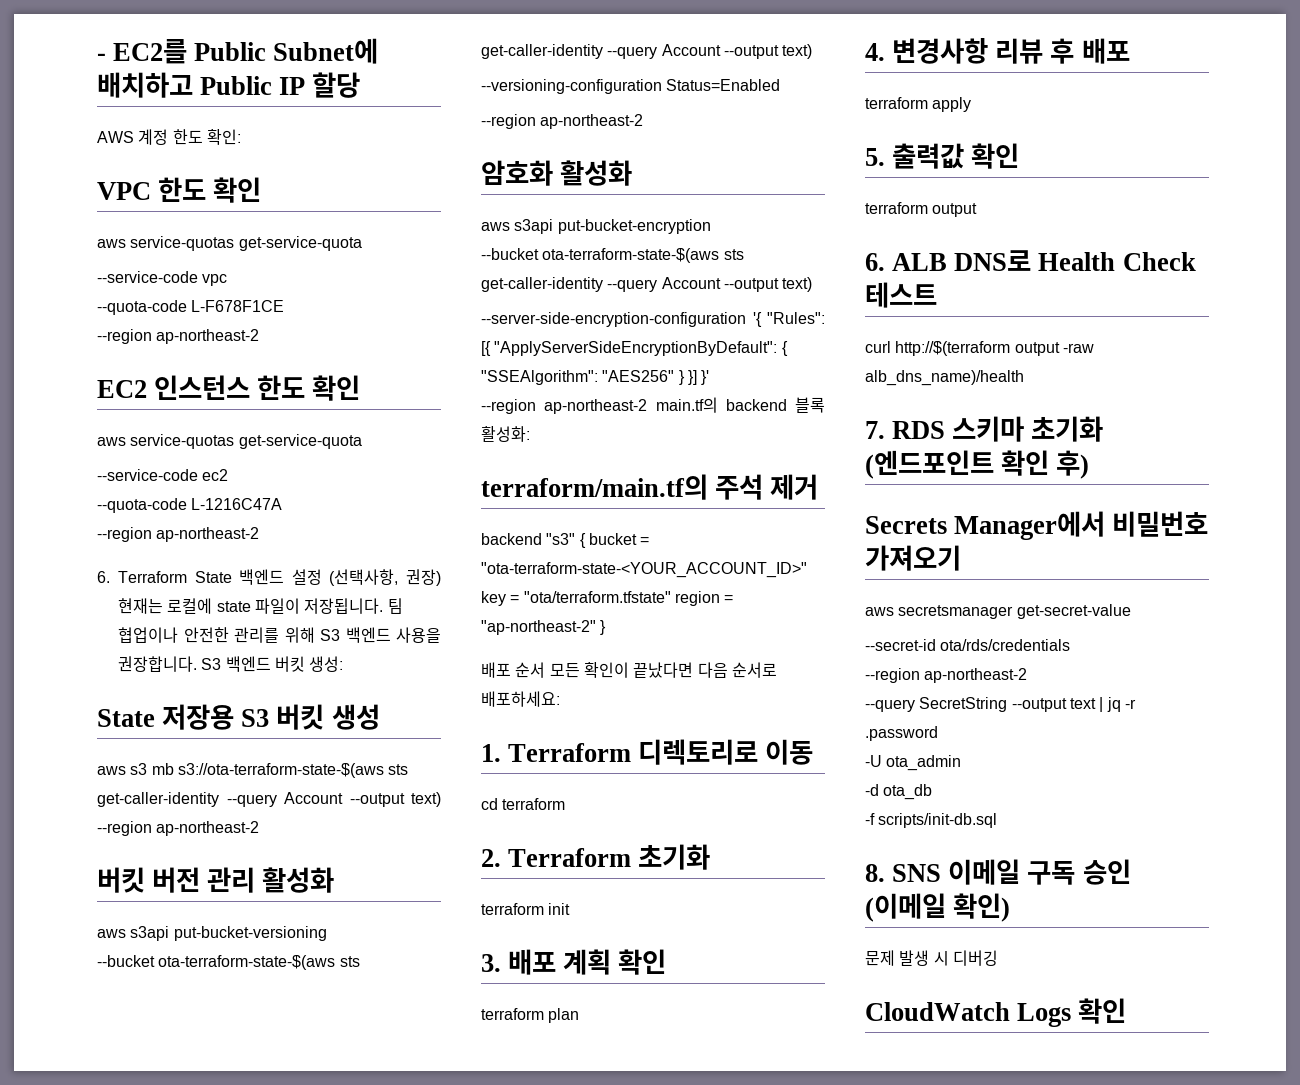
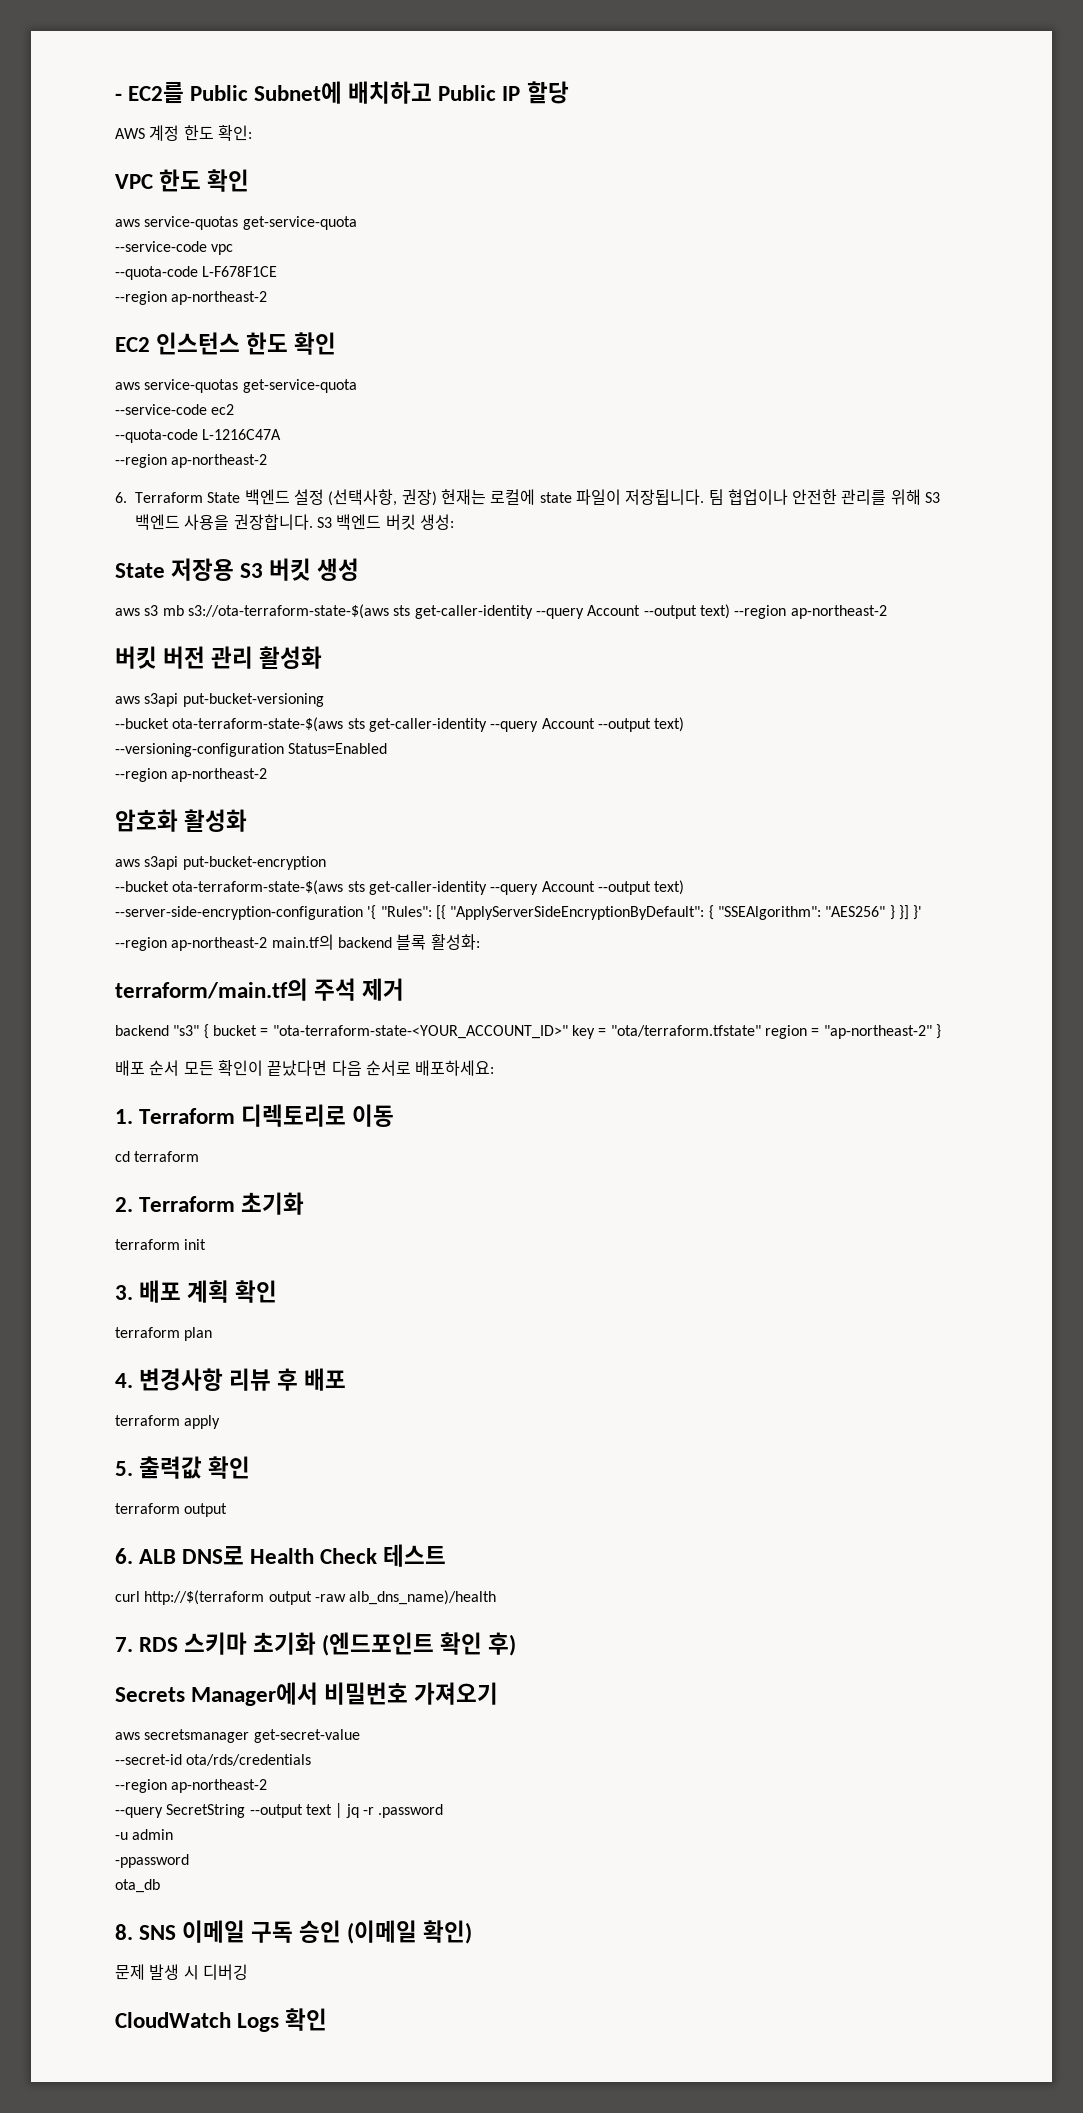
- -U ota_admin
- -d ota_db
+ -u admin
+ -ppassword
+ ota_db
- -f scripts/init-db.sql

